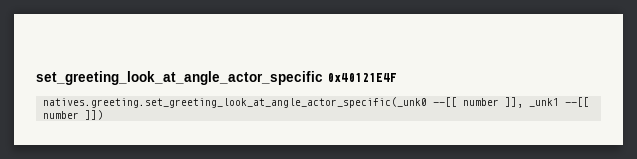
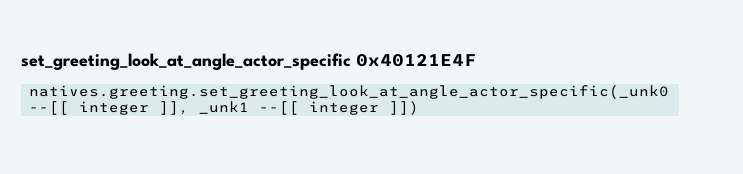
- natives.greeting.set_greeting_look_at_angle_actor_specific(_unk0 --[[ number ]], _unk1 --[[ number ]])
+ natives.greeting.set_greeting_look_at_angle_actor_specific(_unk0 --[[ integer ]], _unk1 --[[ integer ]])

